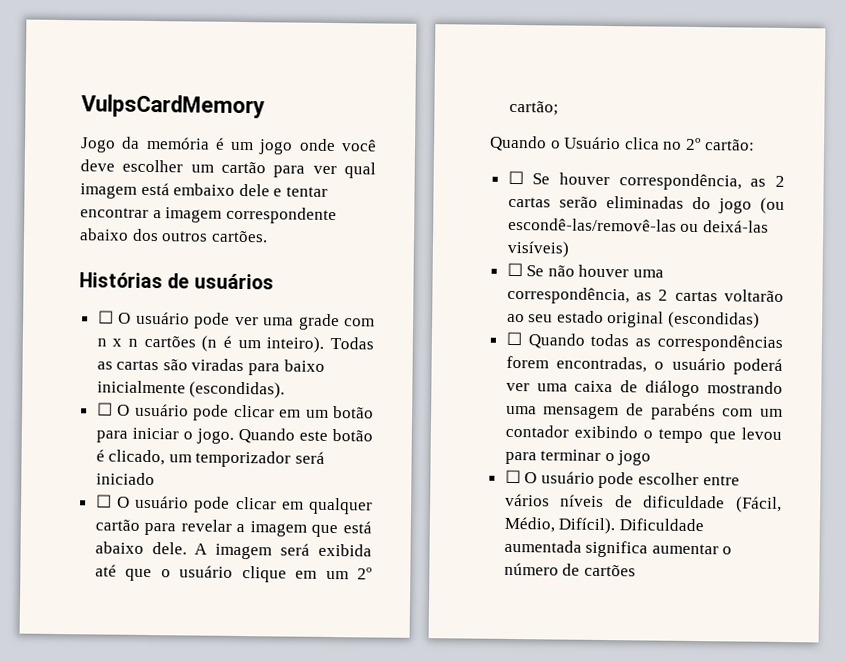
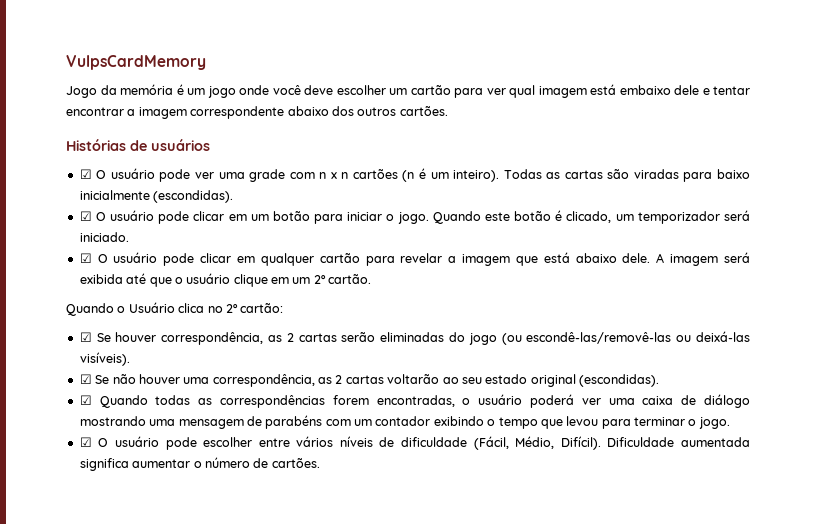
- ☐ O usuário pode ver uma grade com n x n cartões (n é um inteiro).
+ ☑ O usuário pode ver uma grade com n x n cartões (n é um inteiro).
- ☐ O usuário pode clicar em um botão para iniciar o jogo.
+ ☑ O usuário pode clicar em um botão para iniciar o jogo.
- Quando este botão é clicado, um temporizador será iniciado
- ☐ O usuário pode clicar em qualquer cartão para revelar a imagem que está abaixo dele.
+ Quando este botão é clicado, um temporizador será iniciado.
+ ☑ O usuário pode clicar em qualquer cartão para revelar a imagem que está abaixo dele.
- A imagem será exibida até que o usuário clique em um 2º cartão;
+ A imagem será exibida até que o usuário clique em um 2º cartão.
- ☐ Se houver correspondência, as 2 cartas serão eliminadas do jogo (ou escondê-las/removê-las ou deixá-las visíveis)
- ☐ Se não houver uma correspondência, as 2 cartas voltarão ao seu estado original (escondidas)
- ☐ Quando todas as correspondências forem encontradas, o usuário poderá ver uma caixa de diálogo mostrando uma mensagem de parabéns com um contador exibindo o tempo que levou para terminar o jogo
- ☐ O usuário pode escolher entre vários níveis de dificuldade (Fácil, Médio, Difícil).
+ ☑ Se houver correspondência, as 2 cartas serão eliminadas do jogo (ou escondê-las/removê-las ou deixá-las visíveis).
+ ☑ Se não houver uma correspondência, as 2 cartas voltarão ao seu estado original (escondidas).
+ ☑ Quando todas as correspondências forem encontradas, o usuário poderá ver uma caixa de diálogo mostrando uma mensagem de parabéns com um contador exibindo o tempo que levou para terminar o jogo.
+ ☑ O usuário pode escolher entre vários níveis de dificuldade (Fácil, Médio, Difícil).
- Dificuldade aumentada significa aumentar o número de cartões
+ Dificuldade aumentada significa aumentar o número de cartões.

